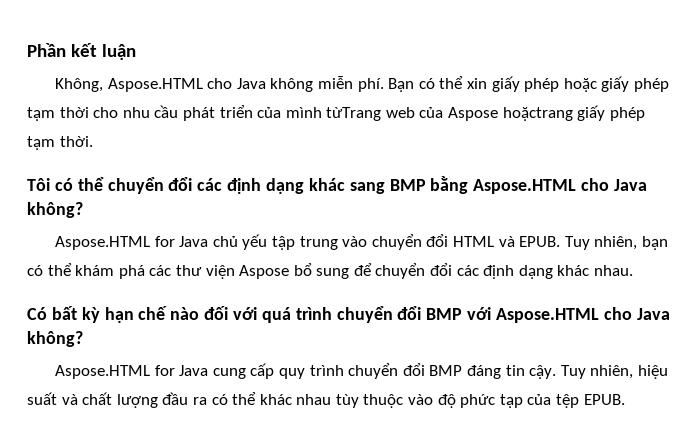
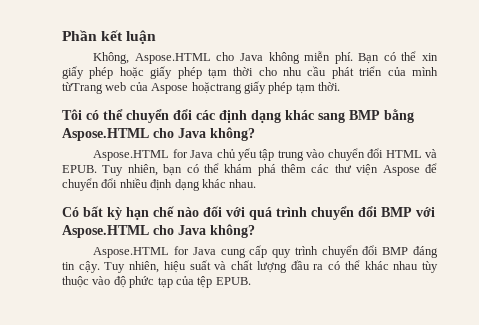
- Tuy nhiên, bạn có thể khám phá các thư viện Aspose bổ sung để chuyển đổi các định dạng khác nhau.
+ Tuy nhiên, bạn có thể khám phá thêm các thư viện Aspose để chuyển đổi nhiều định dạng khác nhau.

